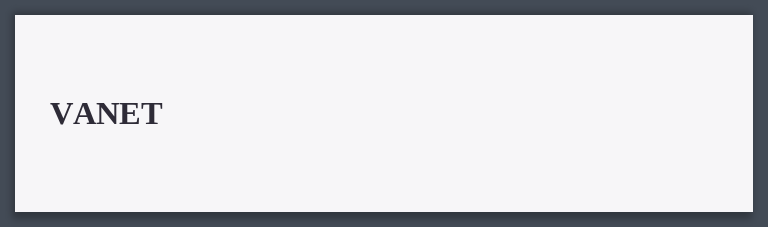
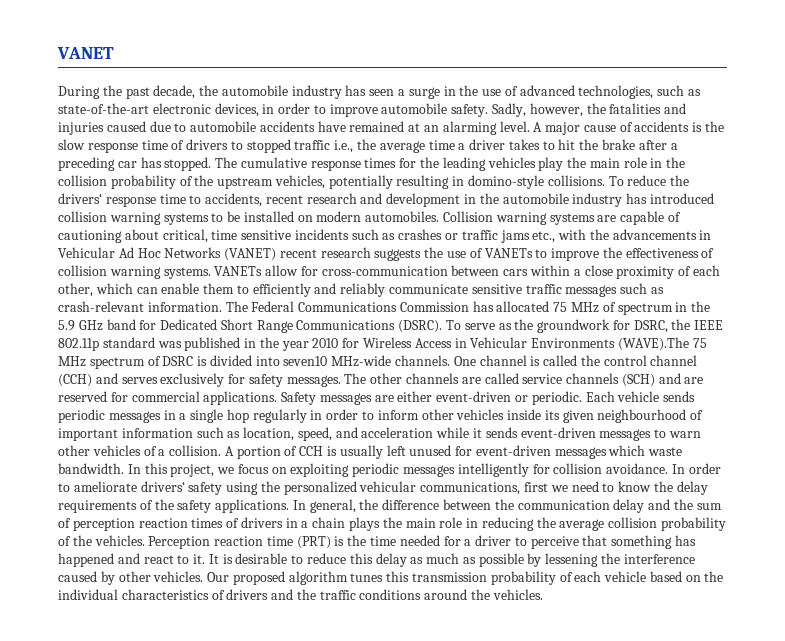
+ During the past decade, the automobile industry has seen a surge in the use of advanced technologies, such as state-of-the-art electronic devices, in order to improve automobile safety. Sadly, however, the fatalities and injuries caused due to automobile accidents have remained at an alarming level. A major cause of accidents is the slow response time of drivers to stopped traffic i.e., the average time a driver takes to hit the brake after a preceding car has stopped. The cumulative response times for the leading vehicles play the main role in the collision probability of the upstream vehicles, potentially resulting in domino-style collisions. To reduce the drivers‘ response time to accidents, recent research and development in the automobile industry has introduced collision warning systems to be installed on modern automobiles. Collision warning systems are capable of cautioning about critical, time sensitive incidents such as crashes or traffic jams etc., with the advancements in Vehicular Ad Hoc Networks (VANET) recent research suggests the use of VANETs to improve the effectiveness of collision warning systems. VANETs allow for cross-communication between cars within a close proximity of each other, which can enable them to efficiently and reliably communicate sensitive traffic messages such as crash-relevant information. The Federal Communications Commission has allocated 75 MHz of spectrum in the 5.9 GHz band for Dedicated Short Range Communications (DSRC). To serve as the groundwork for DSRC, the IEEE 802.11p standard was published in the year 2010 for Wireless Access in Vehicular Environments (WAVE).The 75 MHz spectrum of DSRC is divided into seven10 MHz-wide channels. One channel is called the control channel (CCH) and serves exclusively for safety messages. The other channels are called service channels (SCH) and are reserved for commercial applications. Safety messages are either event-driven or periodic. Each vehicle sends periodic messages in a single hop regularly in order to inform other vehicles inside its given neighbourhood of important information such as location, speed, and acceleration while it sends event-driven messages to warn other vehicles of a collision. A portion of CCH is usually left unused for event-driven messages which waste bandwidth. In this project, we focus on exploiting periodic messages intelligently for collision avoidance. In order to ameliorate drivers‘ safety using the personalized vehicular communications, first we need to know the delay requirements of the safety applications. In general, the difference between the communication delay and the sum of perception reaction times of drivers in a chain plays the main role in reducing the average collision probability of the vehicles. Perception reaction time (PRT) is the time needed for a driver to perceive that something has happened and react to it. It is desirable to reduce this delay as much as possible by lessening the interference caused by other vehicles. Our proposed algorithm tunes this transmission probability of each vehicle based on the individual characteristics of drivers and the traffic conditions around the vehicles.

